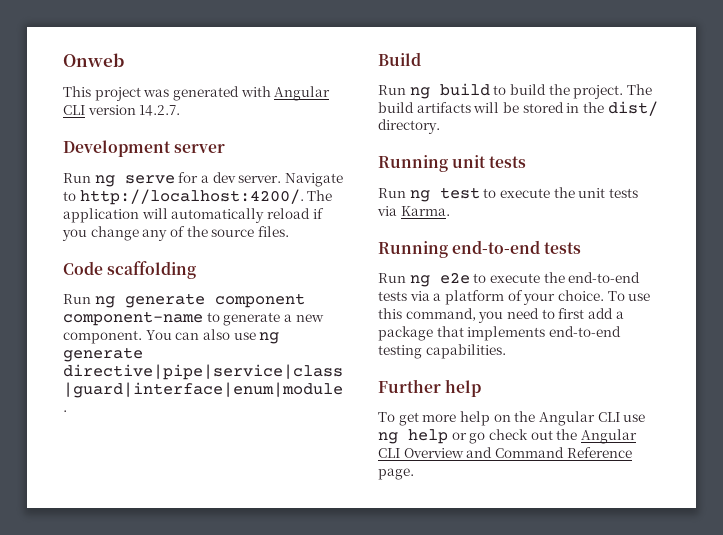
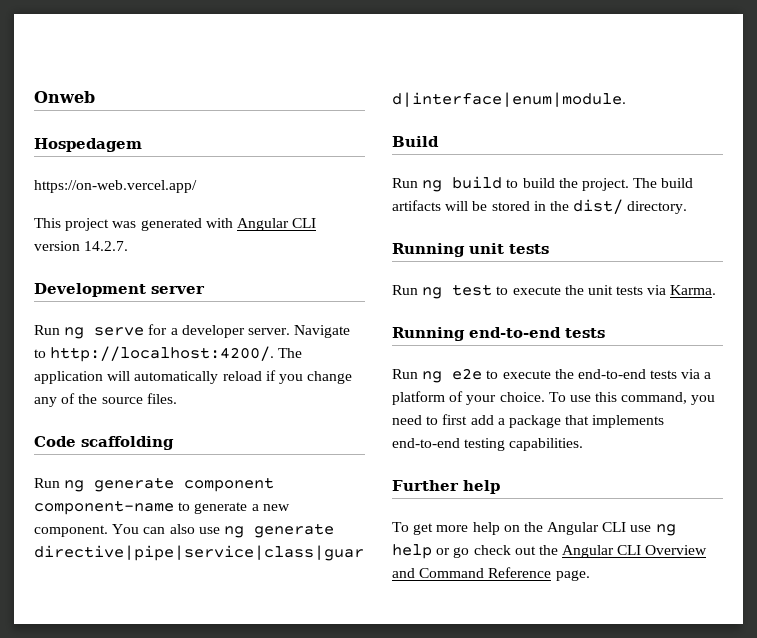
+ Hospedagem
+ https://on-web.vercel.app/
- Run ng serve for a dev server.
+ Run ng serve for a developer server.

